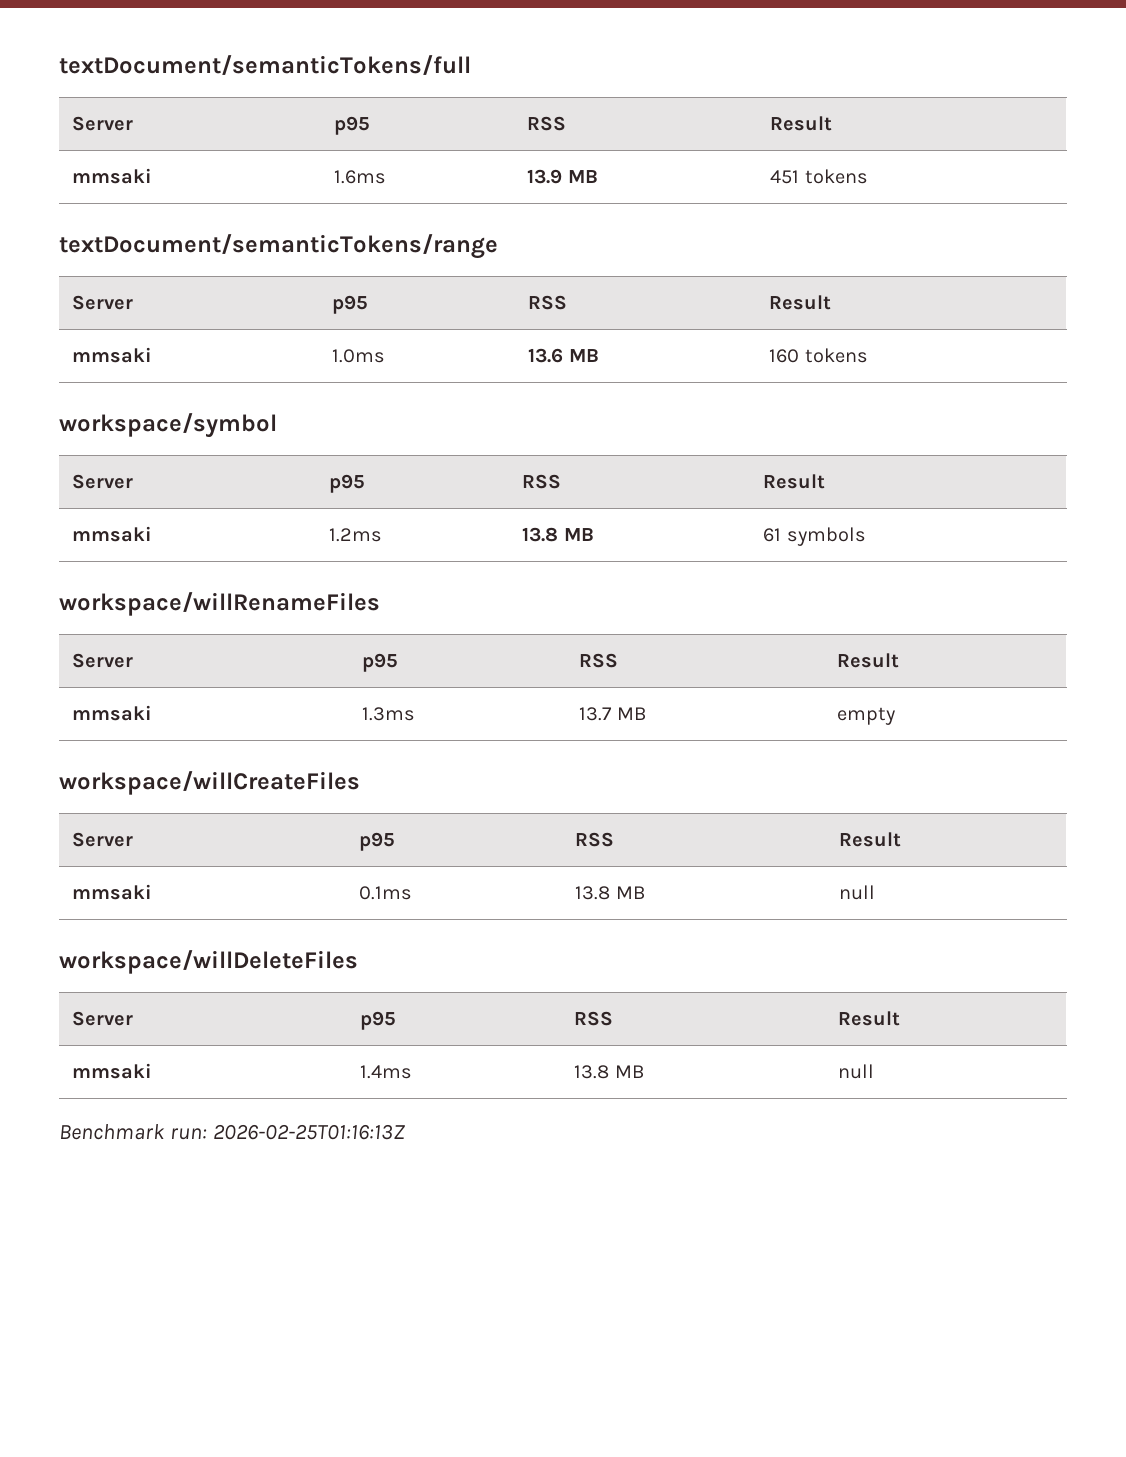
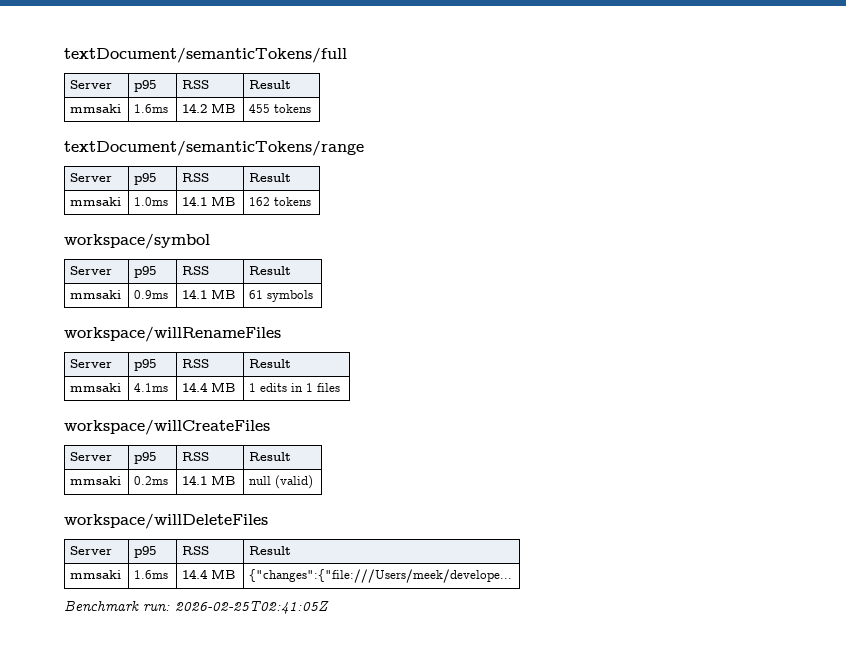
- mmsaki | 1.6ms | 13.9 MB | 451 tokens
+ mmsaki | 1.6ms | 14.2 MB | 455 tokens
- mmsaki | 1.0ms | 13.6 MB | 160 tokens
+ mmsaki | 1.0ms | 14.1 MB | 162 tokens
- mmsaki | 1.2ms | 13.8 MB | 61 symbols
+ mmsaki | 0.9ms | 14.1 MB | 61 symbols
- mmsaki | 1.3ms | 13.7 MB | empty
+ mmsaki | 4.1ms | 14.4 MB | 1 edits in 1 files
- mmsaki | 0.1ms | 13.8 MB | null
+ mmsaki | 0.2ms | 14.1 MB | null (valid)
- mmsaki | 1.4ms | 13.8 MB | null
+ mmsaki | 1.6ms | 14.4 MB | {"changes":{"file:///Users/meek/develope...
- Benchmark run: 2026-02-25T01:16:13Z
+ Benchmark run: 2026-02-25T02:41:05Z

